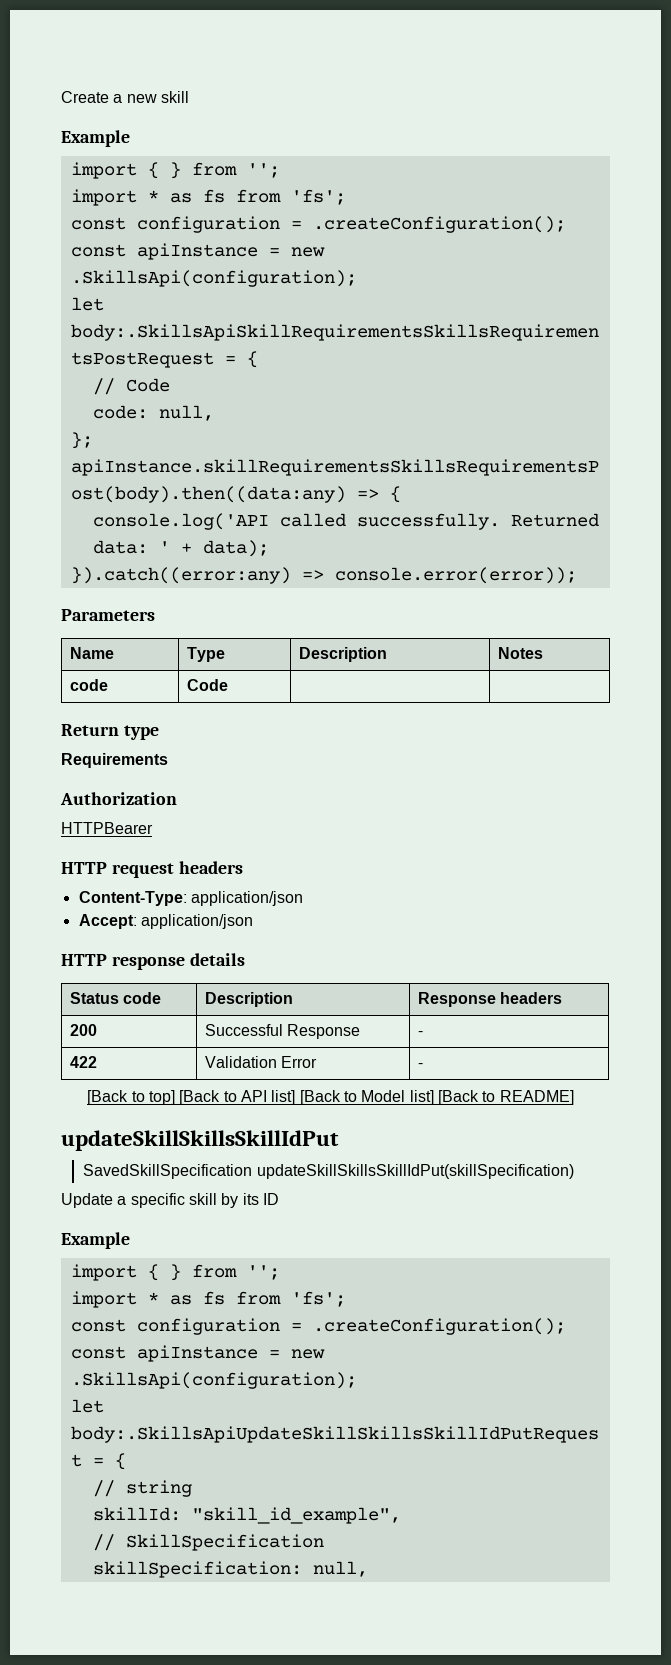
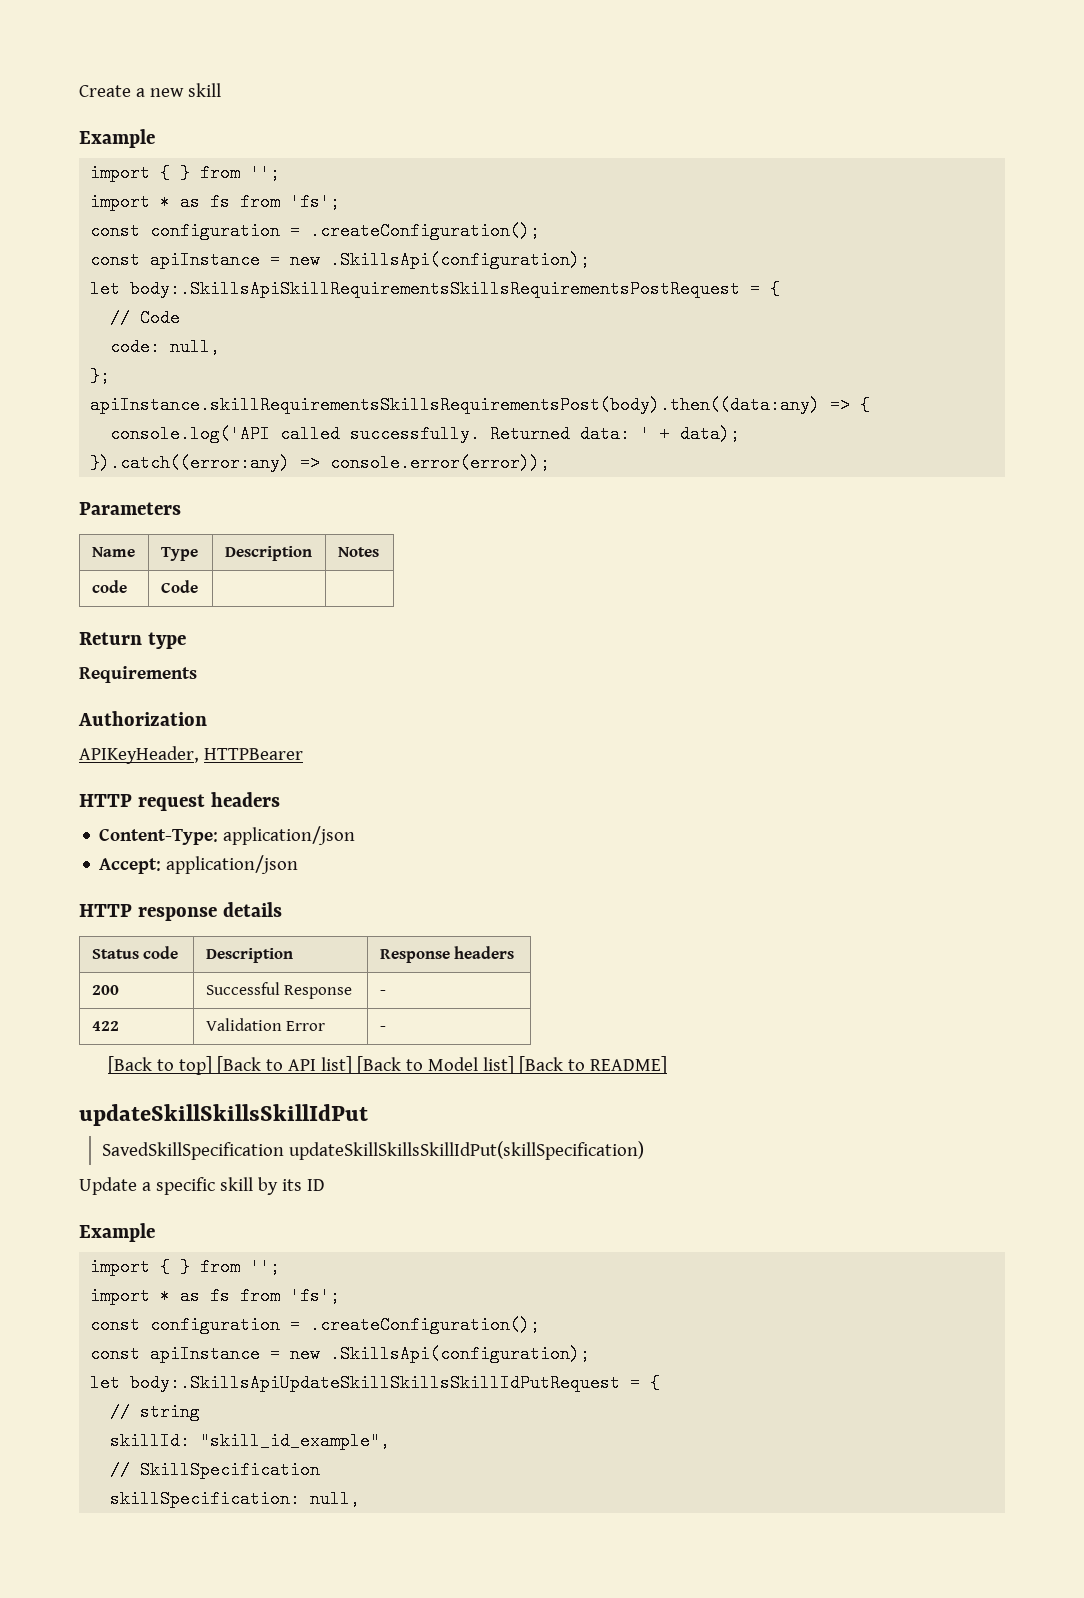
- HTTPBearer
+ APIKeyHeader, HTTPBearer

